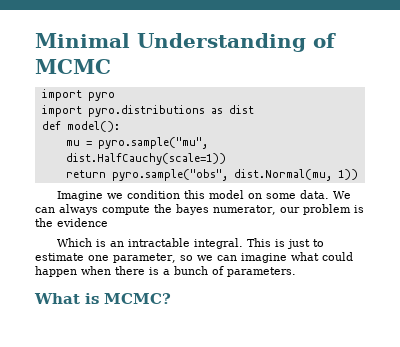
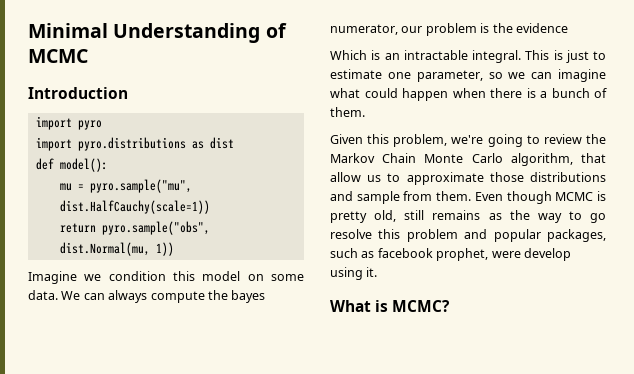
+ Introduction
- This is just to estimate one parameter, so we can imagine what could happen when there is a bunch of parameters.
+ This is just to estimate one parameter, so we can imagine what could happen when there is a bunch of them.
+ Given this problem, we're going to review the Markov Chain Monte Carlo algorithm, that allow us to approximate those distributions and sample from them. Even though MCMC is pretty old, still remains as the way to go resolve this problem and popular packages, such as facebook prophet, were develop using it.

